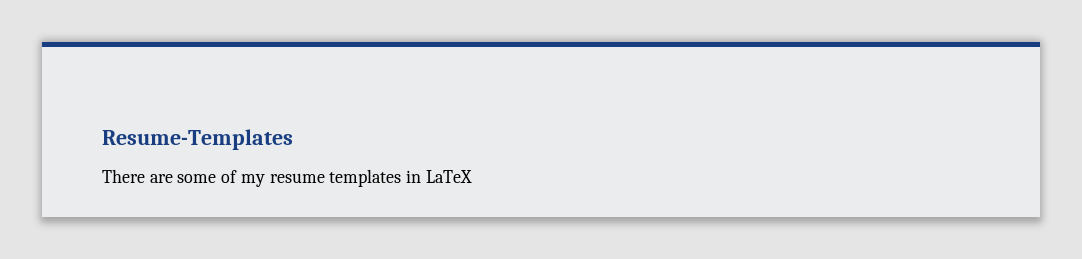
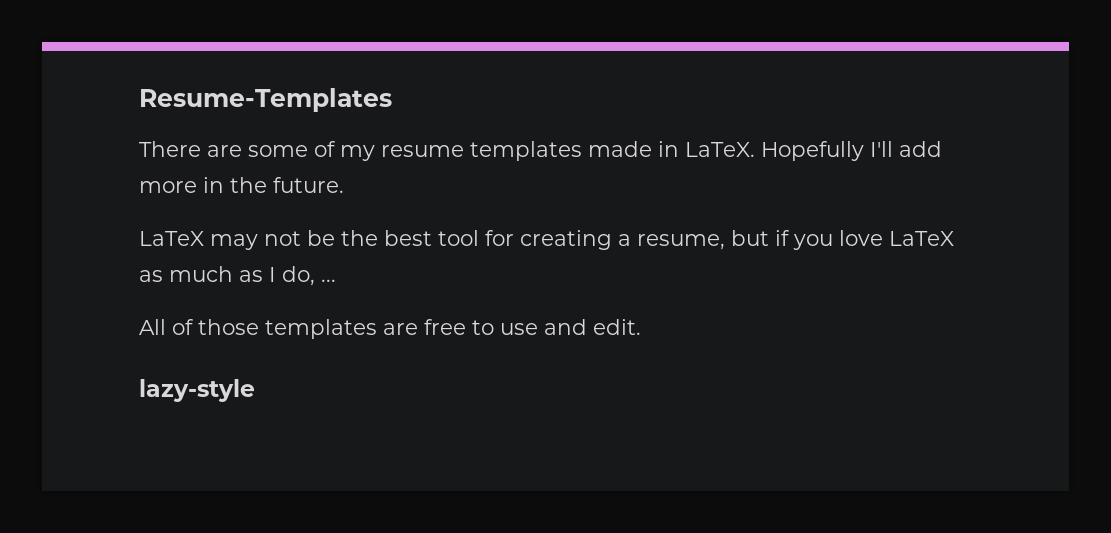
- There are some of my resume templates in LaTeX
+ There are some of my resume templates made in LaTeX. Hopefully I'll add more in the future.
+ LaTeX may not be the best tool for creating a resume, but if you love LaTeX as much as I do, ...
+ All of those templates are free to use and edit.
+ lazy-style

